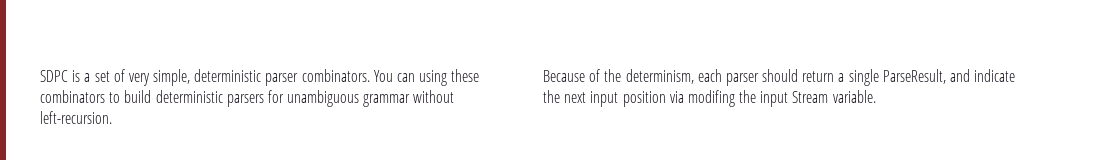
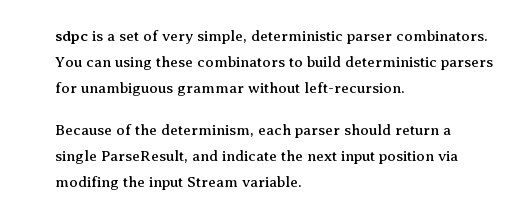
- SDPC is a set of very simple, deterministic parser combinators.
+ sdpc is a set of very simple, deterministic parser combinators.

